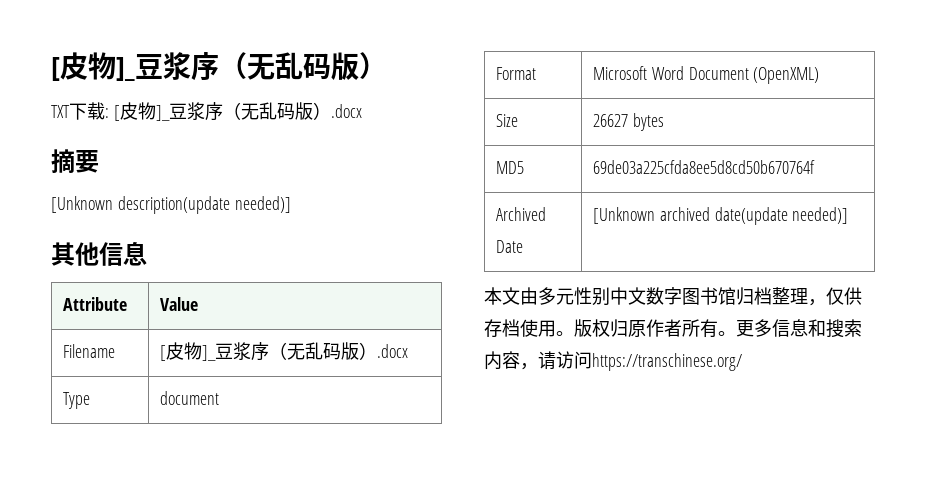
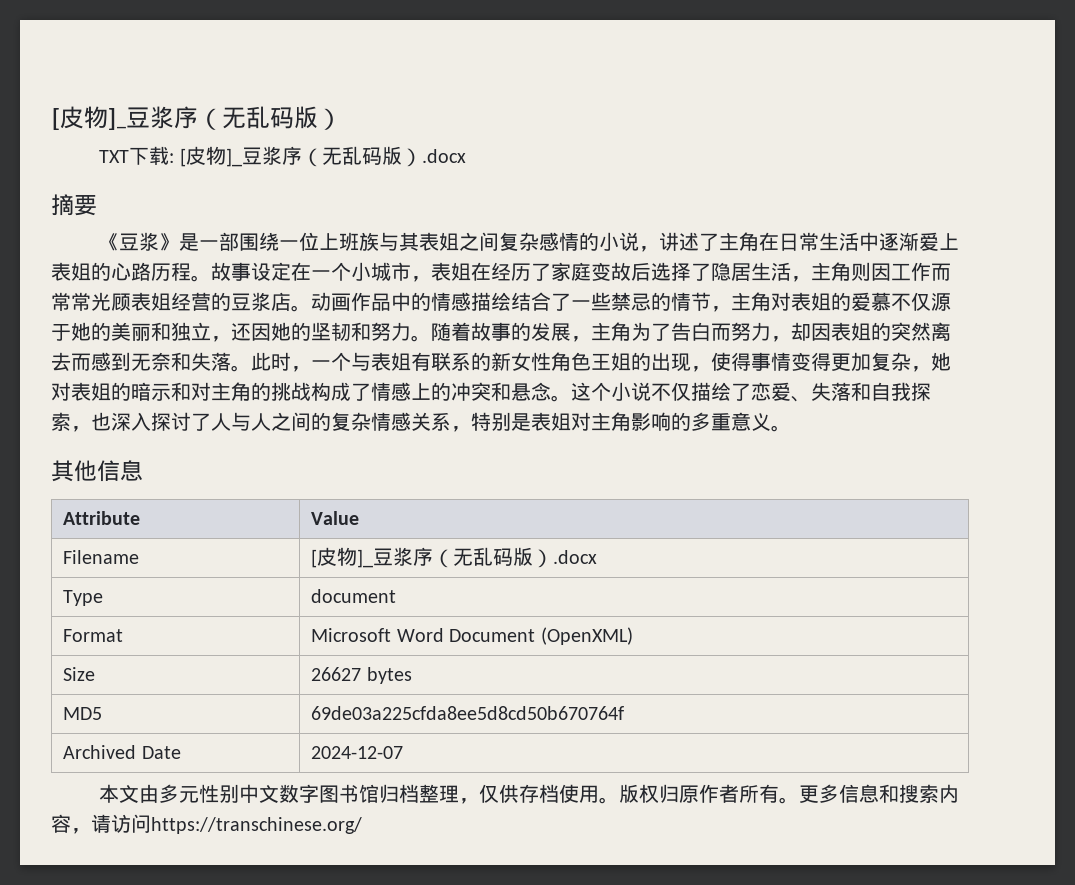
- [Unknown description(update needed)]
+ 《豆浆》是一部围绕一位上班族与其表姐之间复杂感情的小说，讲述了主角在日常生活中逐渐爱上表姐的心路历程。故事设定在一个小城市，表姐在经历了家庭变故后选择了隐居生活，主角则因工作而常常光顾表姐经营的豆浆店。动画作品中的情感描绘结合了一些禁忌的情节，主角对表姐的爱慕不仅源于她的美丽和独立，还因她的坚韧和努力。随着故事的发展，主角为了告白而努力，却因表姐的突然离去而感到无奈和失落。此时，一个与表姐有联系的新女性角色王姐的出现，使得事情变得更加复杂，她对表姐的暗示和对主角的挑战构成了情感上的冲突和悬念。这个小说不仅描绘了恋爱、失落和自我探索，也深入探讨了人与人之间的复杂情感关系，特别是表姐对主角影响的多重意义。
- Archived Date | [Unknown archived date(update needed)]
+ Archived Date | 2024-12-07

